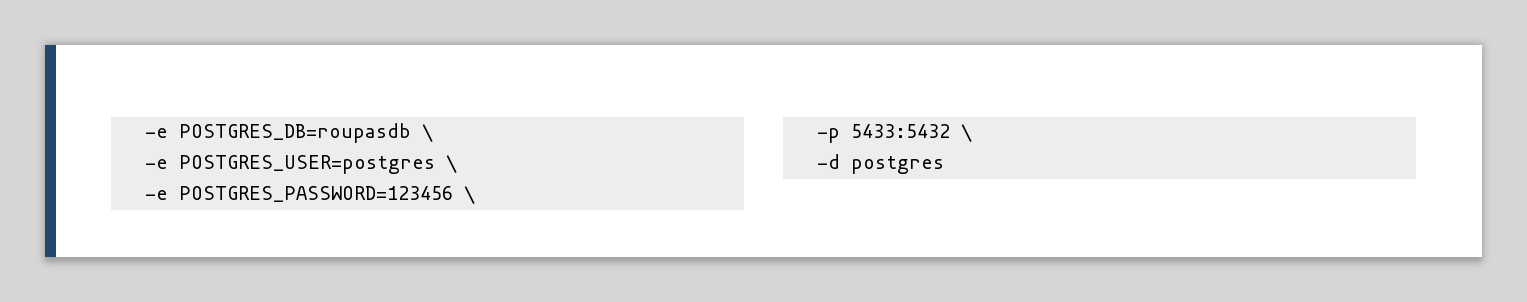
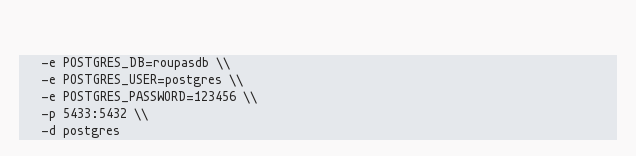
- -e POSTGRES_DB=roupasdb \
+ -e POSTGRES_DB=roupasdb \\
- -e POSTGRES_USER=postgres \
+ -e POSTGRES_USER=postgres \\
- -e POSTGRES_PASSWORD=123456 \
+ -e POSTGRES_PASSWORD=123456 \\
- -p 5433:5432 \
+ -p 5433:5432 \\

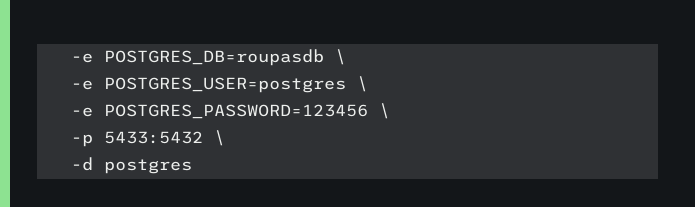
- -e POSTGRES_DB=roupasdb \\
+ -e POSTGRES_DB=roupasdb \
- -e POSTGRES_USER=postgres \\
+ -e POSTGRES_USER=postgres \
- -e POSTGRES_PASSWORD=123456 \\
+ -e POSTGRES_PASSWORD=123456 \
- -p 5433:5432 \\
+ -p 5433:5432 \

